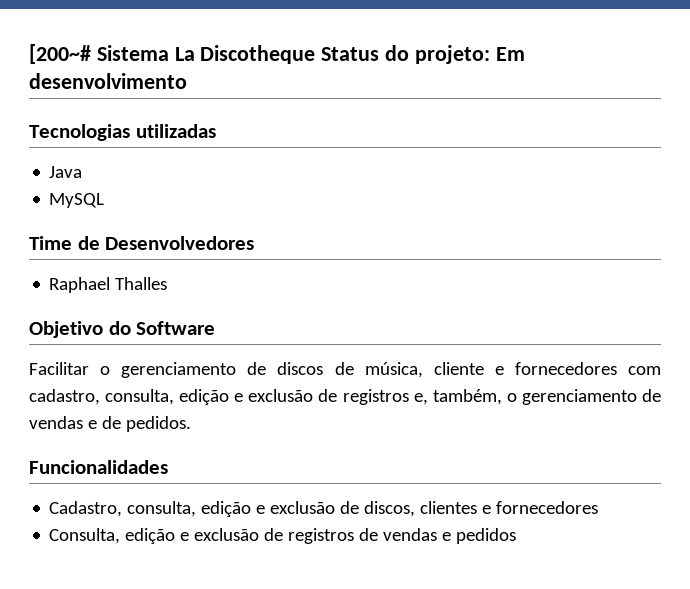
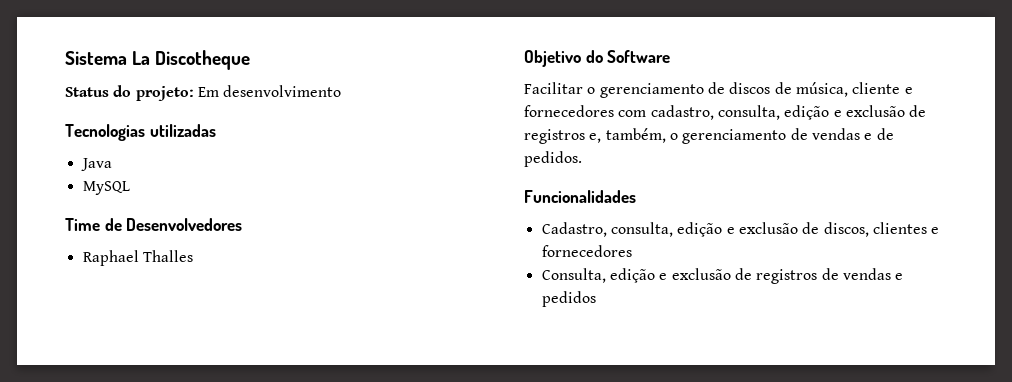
- [200~# Sistema La Discotheque Status do projeto: Em desenvolvimento
+ Sistema La Discotheque
+ Status do projeto: Em desenvolvimento

